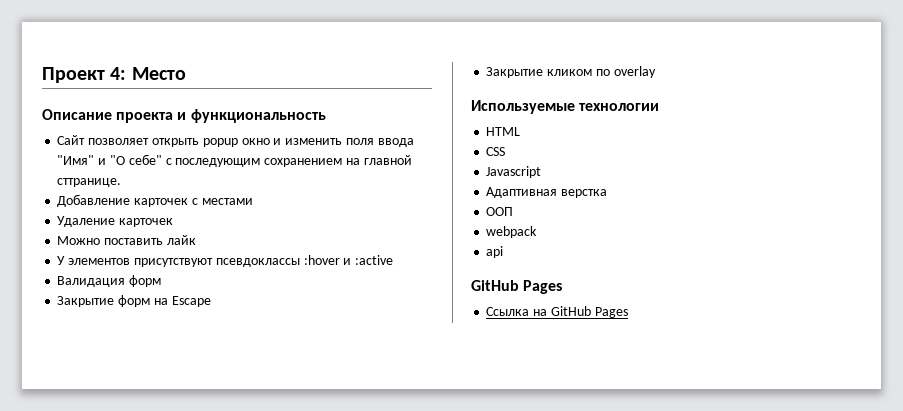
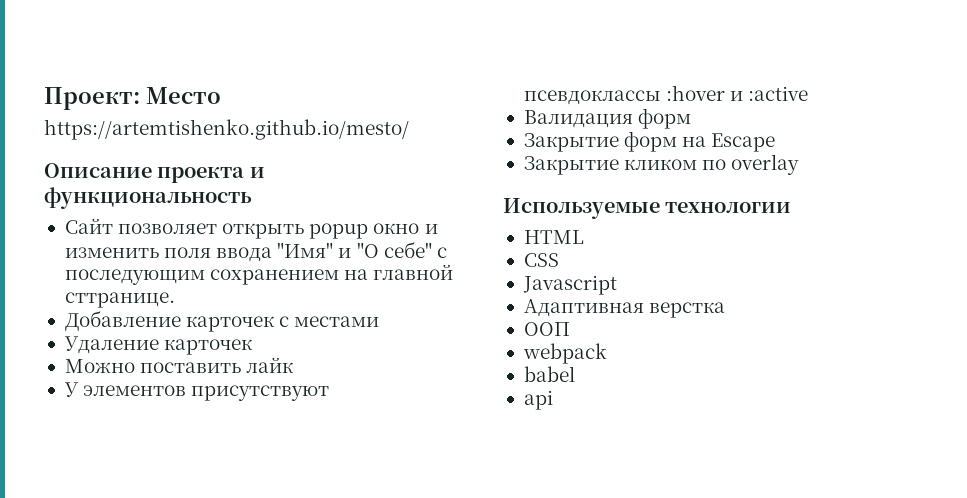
- Проект 4: Место
+ Проект: Место
+ https://artemtishenko.github.io/mesto/
+ babel
  api
- GitHub Pages
- Ссылка на GitHub Pages

